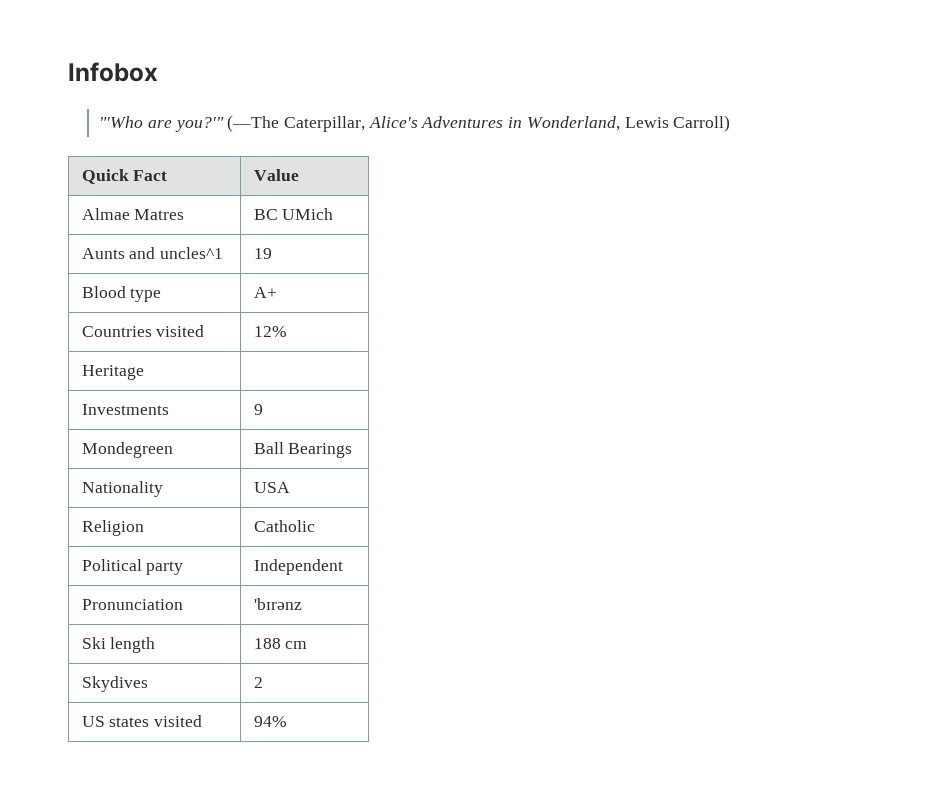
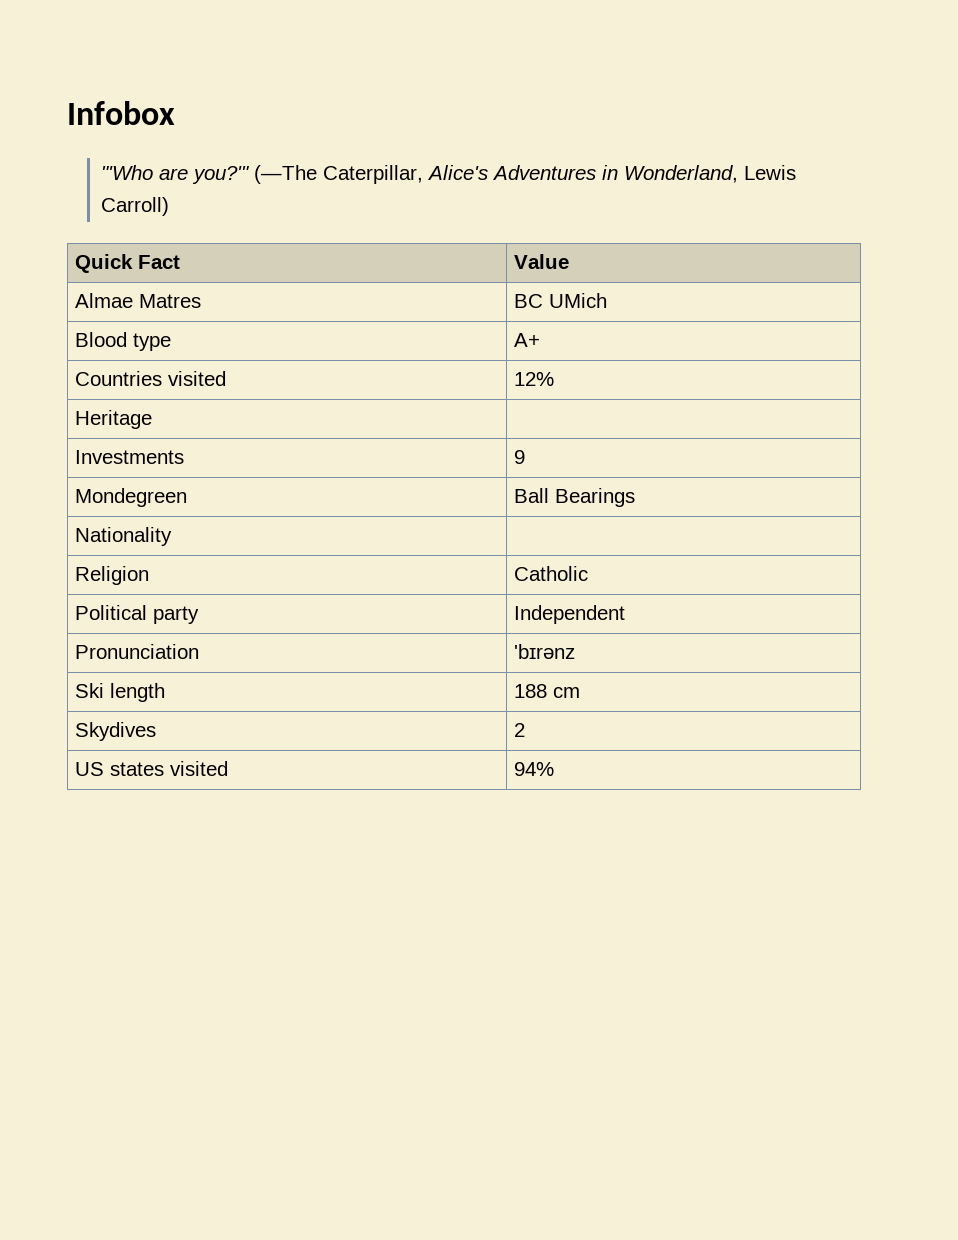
- Aunts and uncles^1 | 19
- Nationality | USA
+ Nationality |

